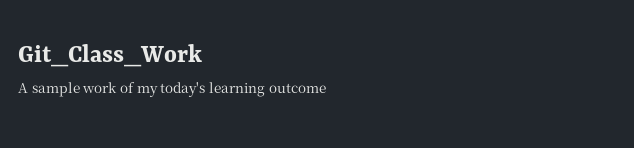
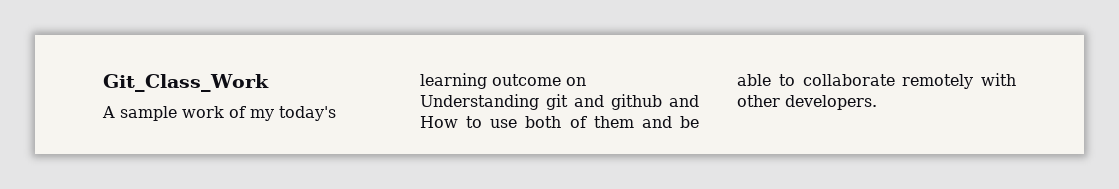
- A sample work of my today's learning outcome
+ A sample work of my today's learning outcome on Understanding git and github and How to use both of them and be able to collaborate remotely with other developers.

